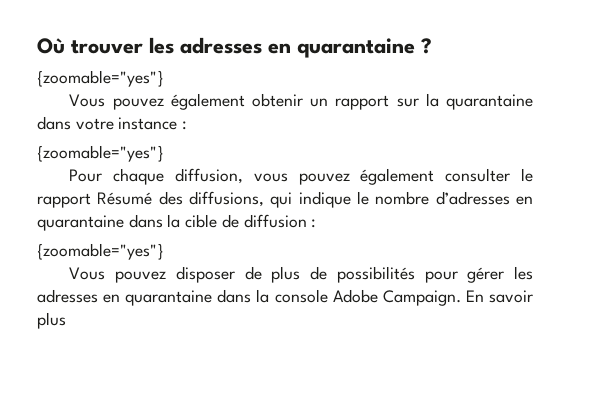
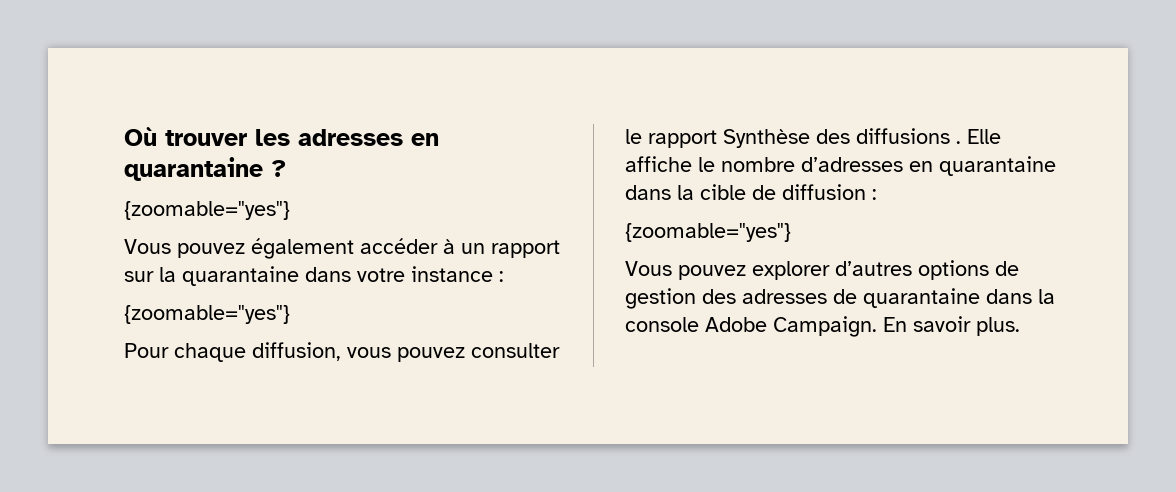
- Vous pouvez également obtenir un rapport sur la quarantaine dans votre instance :
+ Vous pouvez également accéder à un rapport sur la quarantaine dans votre instance :
- Pour chaque diffusion, vous pouvez également consulter le rapport Résumé des diffusions, qui indique le nombre d’adresses en quarantaine dans la cible de diffusion :
+ Pour chaque diffusion, vous pouvez consulter le rapport Synthèse des diffusions . Elle affiche le nombre d’adresses en quarantaine dans la cible de diffusion :
- Vous pouvez disposer de plus de possibilités pour gérer les adresses en quarantaine dans la console Adobe Campaign.
+ Vous pouvez explorer d’autres options de gestion des adresses de quarantaine dans la console Adobe Campaign.
- En savoir plus
+ En savoir plus.

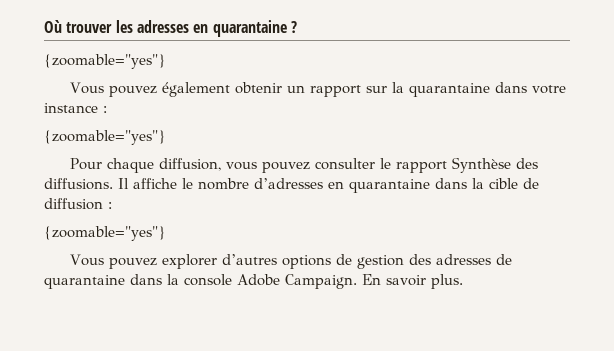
- Vous pouvez également accéder à un rapport sur la quarantaine dans votre instance :
+ Vous pouvez également obtenir un rapport sur la quarantaine dans votre instance :
- Pour chaque diffusion, vous pouvez consulter le rapport Synthèse des diffusions . Elle affiche le nombre d’adresses en quarantaine dans la cible de diffusion :
+ Pour chaque diffusion, vous pouvez consulter le rapport Synthèse des diffusions. Il affiche le nombre d’adresses en quarantaine dans la cible de diffusion :

